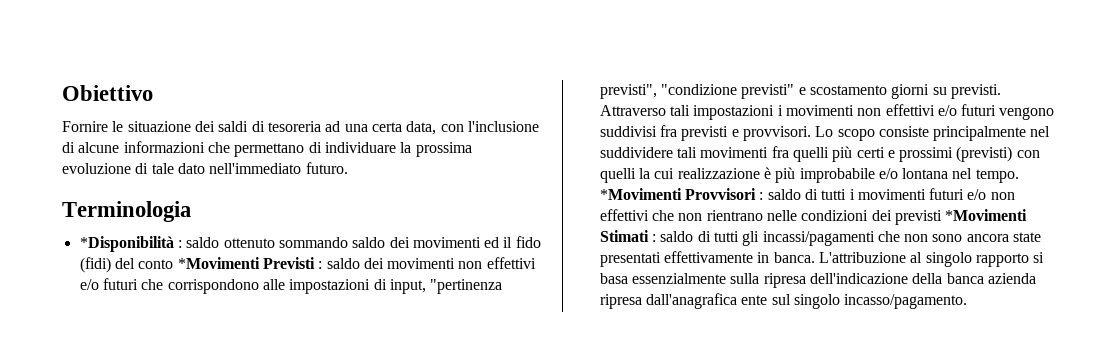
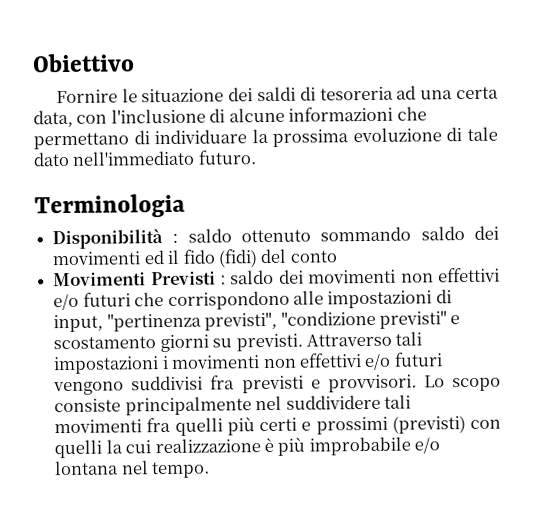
- *Disponibilità : saldo ottenuto sommando saldo dei movimenti ed il fido (fidi) del conto *Movimenti Previsti : saldo dei movimenti non effettivi e/o futuri che corrispondono alle impostazioni di input, "pertinenza previsti", "condizione previsti" e scostamento giorni su previsti.
+ Disponibilità : saldo ottenuto sommando saldo dei movimenti ed il fido (fidi) del conto
+ Movimenti Previsti : saldo dei movimenti non effettivi e/o futuri che corrispondono alle impostazioni di input, "pertinenza previsti", "condizione previsti" e scostamento giorni su previsti.
- *Movimenti Provvisori : saldo di tutti i movimenti futuri e/o non effettivi che non rientrano nelle condizioni dei previsti *Movimenti Stimati : saldo di tutti gli incassi/pagamenti che non sono ancora state presentati effettivamente in banca. L'attribuzione al singolo rapporto si basa essenzialmente sulla ripresa dell'indicazione della banca azienda ripresa dall'anagrafica ente sul singolo incasso/pagamento.

